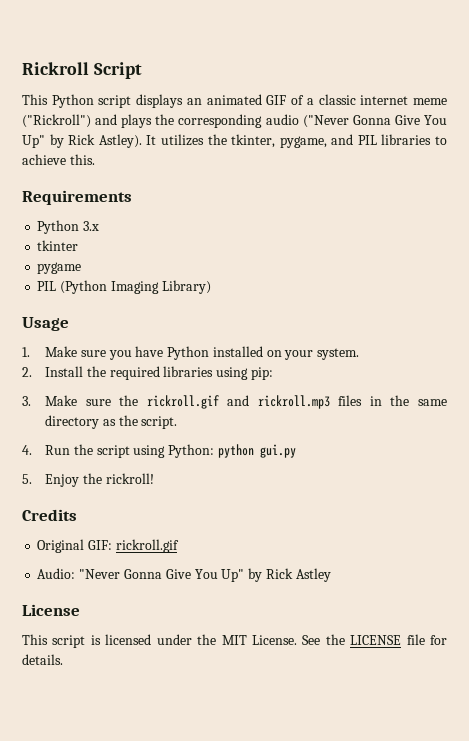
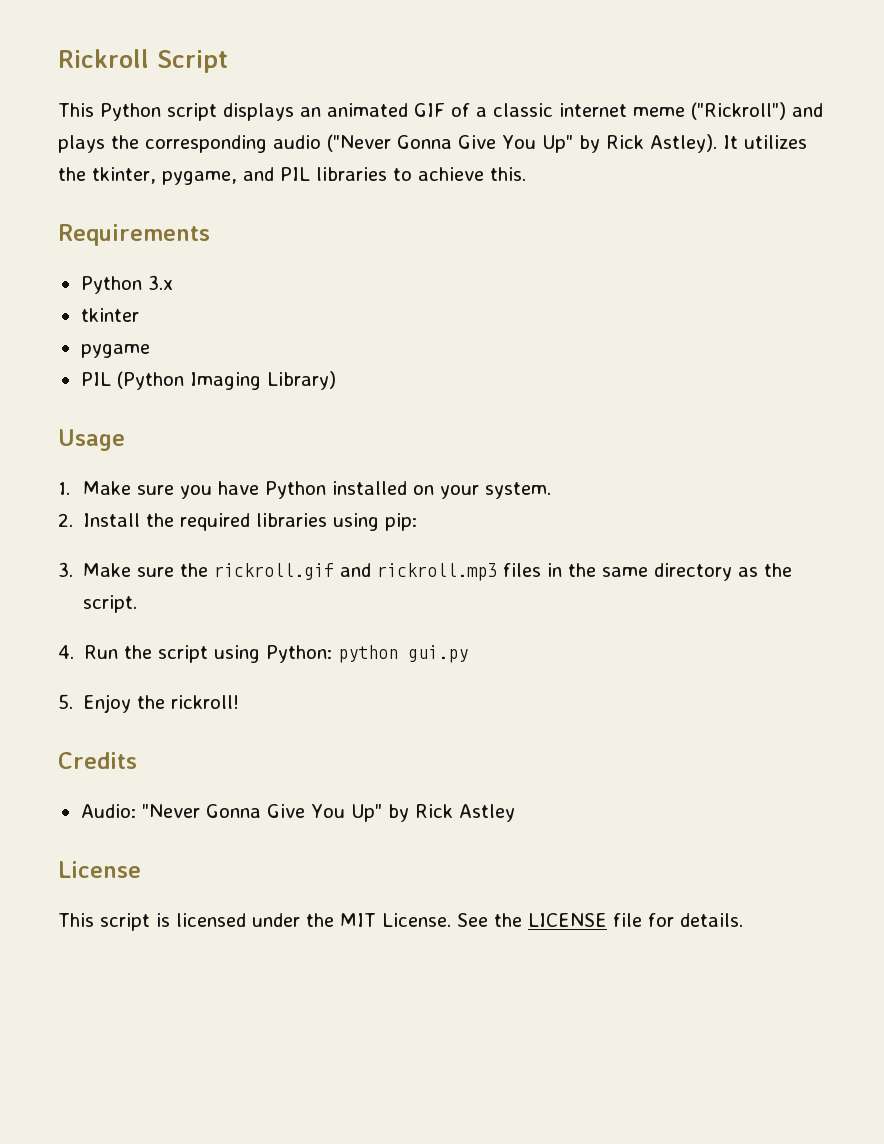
- Original GIF: rickroll.gif

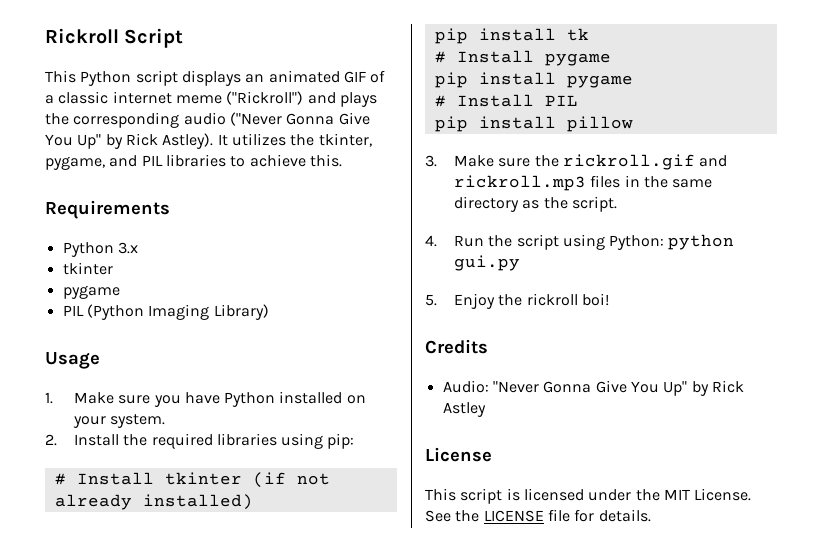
+ # Install tkinter (if not already installed)
+ pip install tk
+ # Install pygame
+ pip install pygame
+ # Install PIL
+ pip install pillow
- 5. Enjoy the rickroll!
+ 5. Enjoy the rickroll boi!

